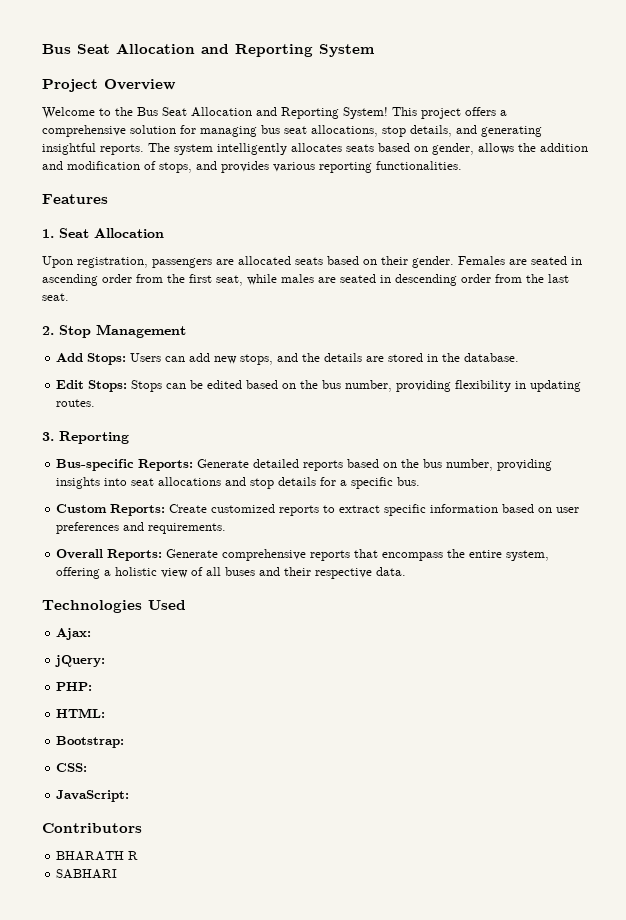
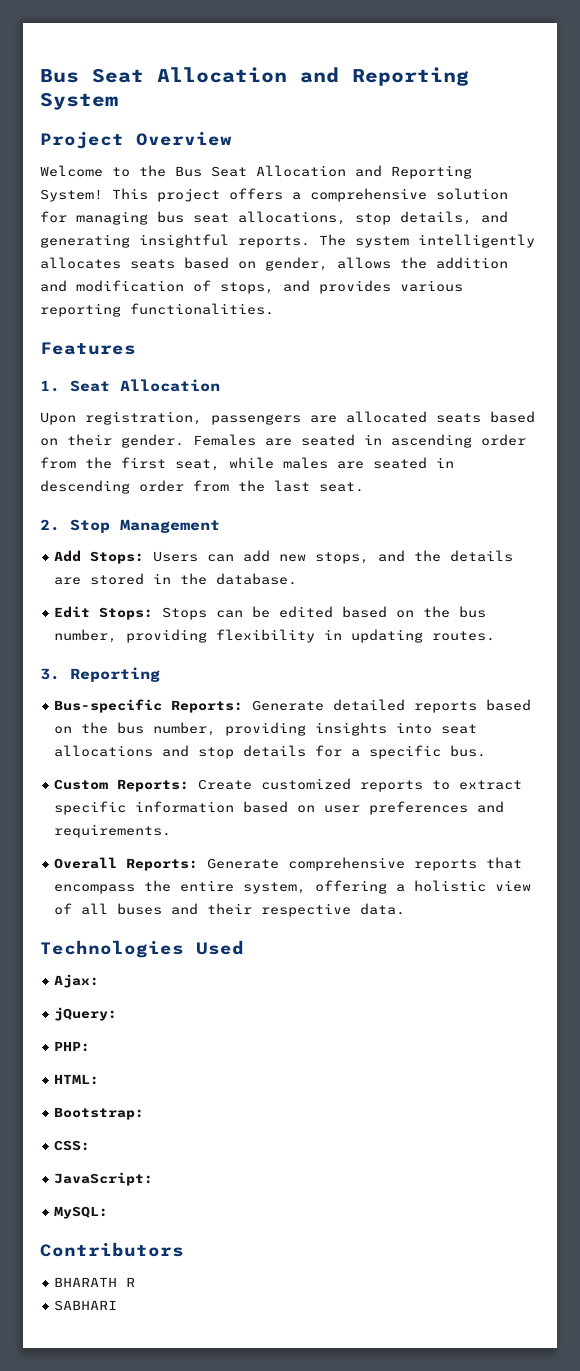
+ MySQL:

